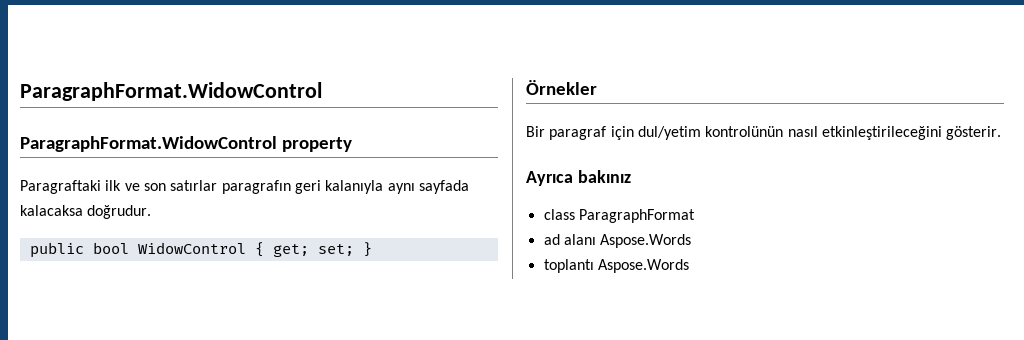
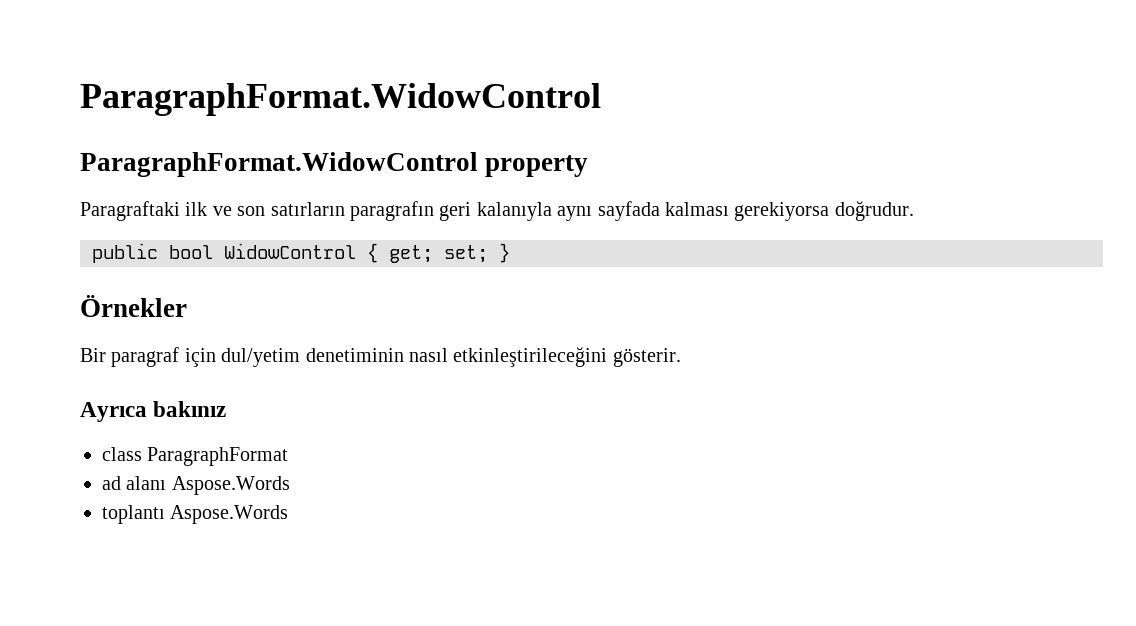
- Paragraftaki ilk ve son satırlar paragrafın geri kalanıyla aynı sayfada kalacaksa doğrudur.
+ Paragraftaki ilk ve son satırların paragrafın geri kalanıyla aynı sayfada kalması gerekiyorsa doğrudur.
- Bir paragraf için dul/yetim kontrolünün nasıl etkinleştirileceğini gösterir.
+ Bir paragraf için dul/yetim denetiminin nasıl etkinleştirileceğini gösterir.

